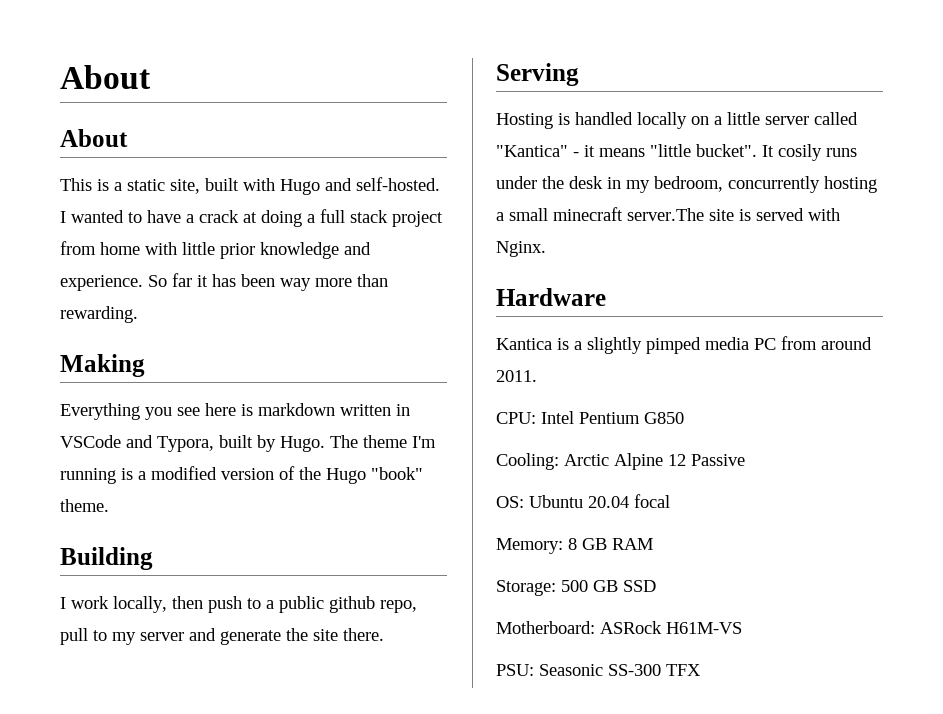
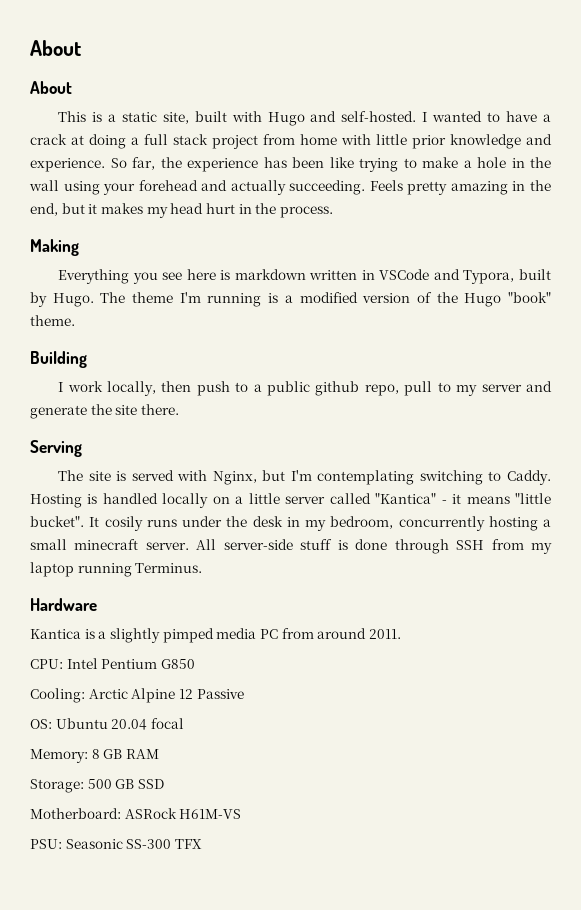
- So far it has been way more than rewarding.
+ So far, the experience has been like trying to make a hole in the wall using your forehead and actually succeeding. Feels pretty amazing in the end, but it makes my head hurt in the process.
+ The site is served with Nginx, but I'm contemplating switching to Caddy.
- It cosily runs under the desk in my bedroom, concurrently hosting a small minecraft server.The site is served with Nginx.
+ It cosily runs under the desk in my bedroom, concurrently hosting a small minecraft server. All server-side stuff is done through SSH from my laptop running Terminus.

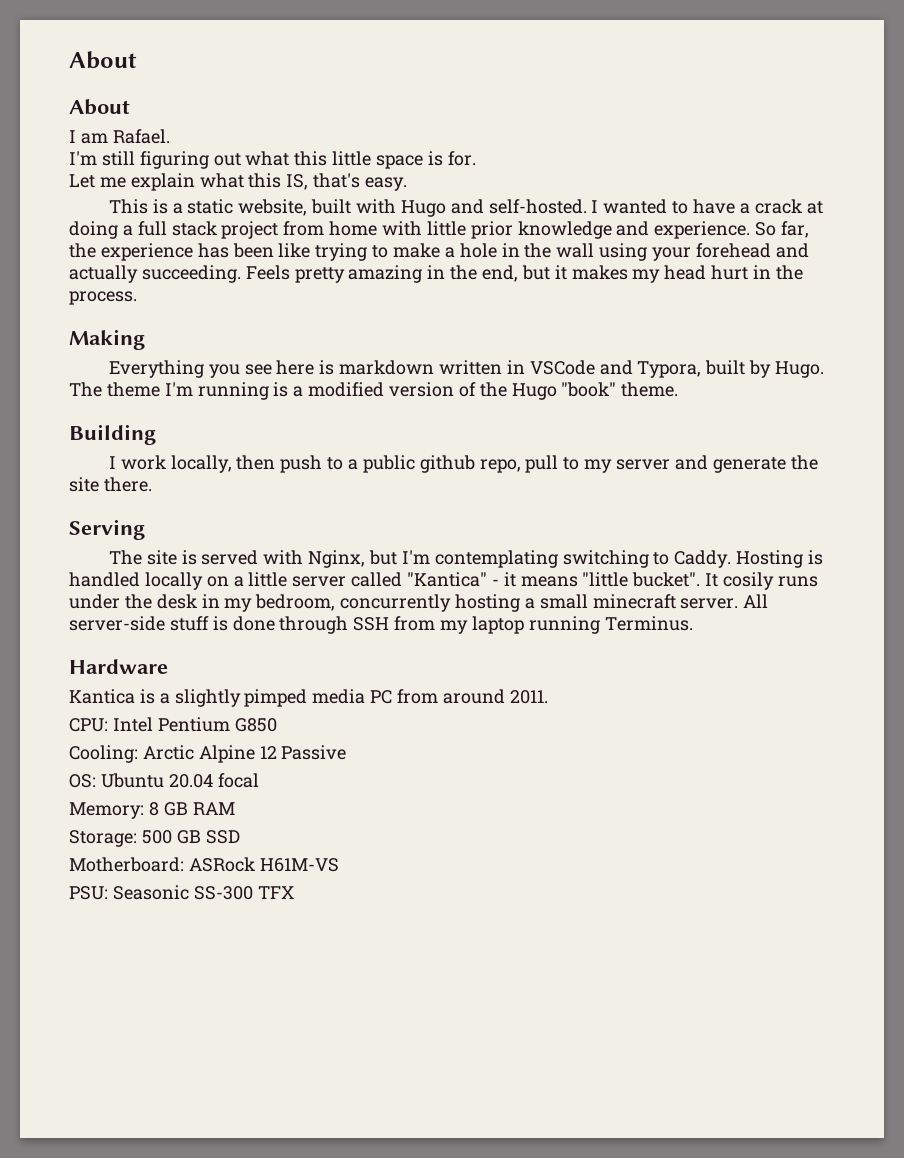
+ I am Rafael.
+ I'm still figuring out what this little space is for.
+ Let me explain what this IS, that's easy.
- This is a static site, built with Hugo and self-hosted.
+ This is a static website, built with Hugo and self-hosted.

